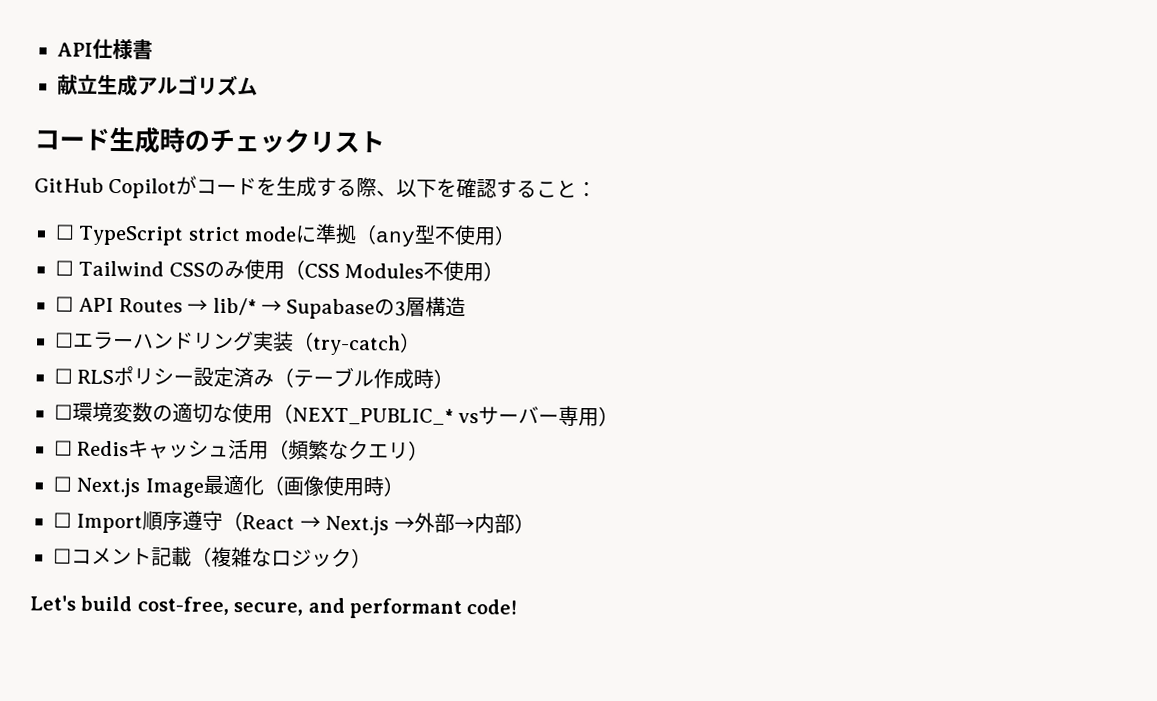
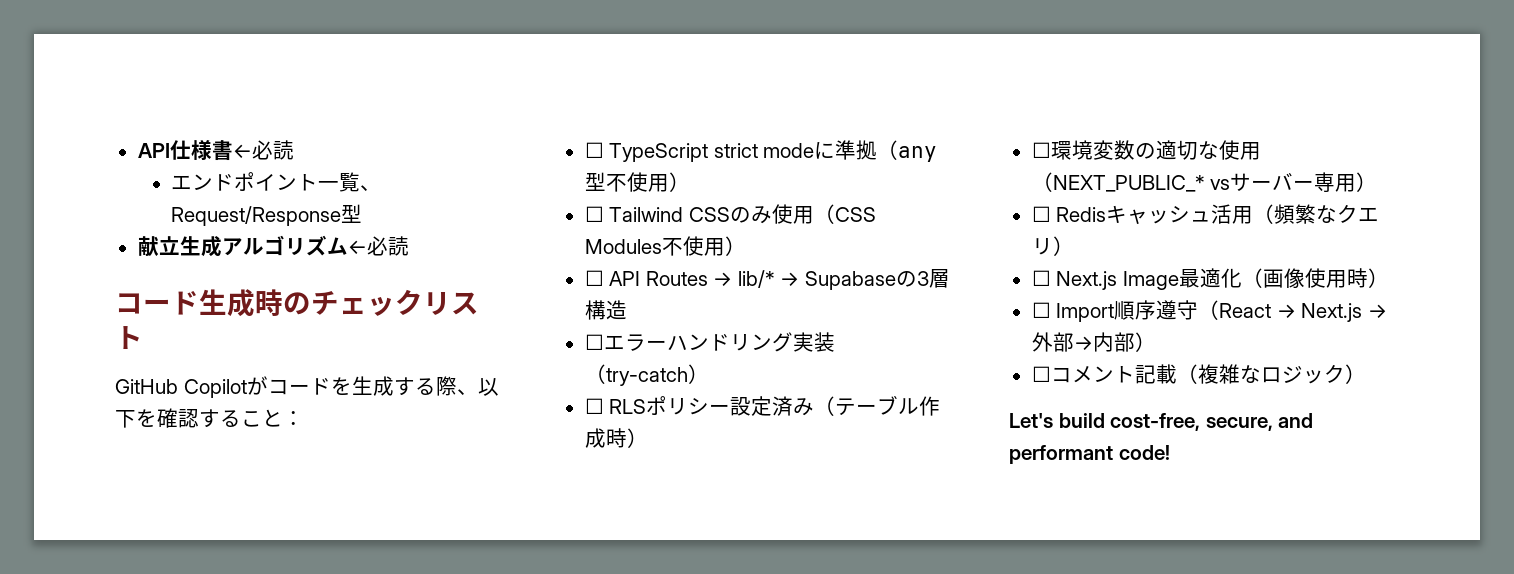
- API仕様書
+ API仕様書←必読
+ エンドポイント一覧、Request/Response型
- 献立生成アルゴリズム
+ 献立生成アルゴリズム←必読

